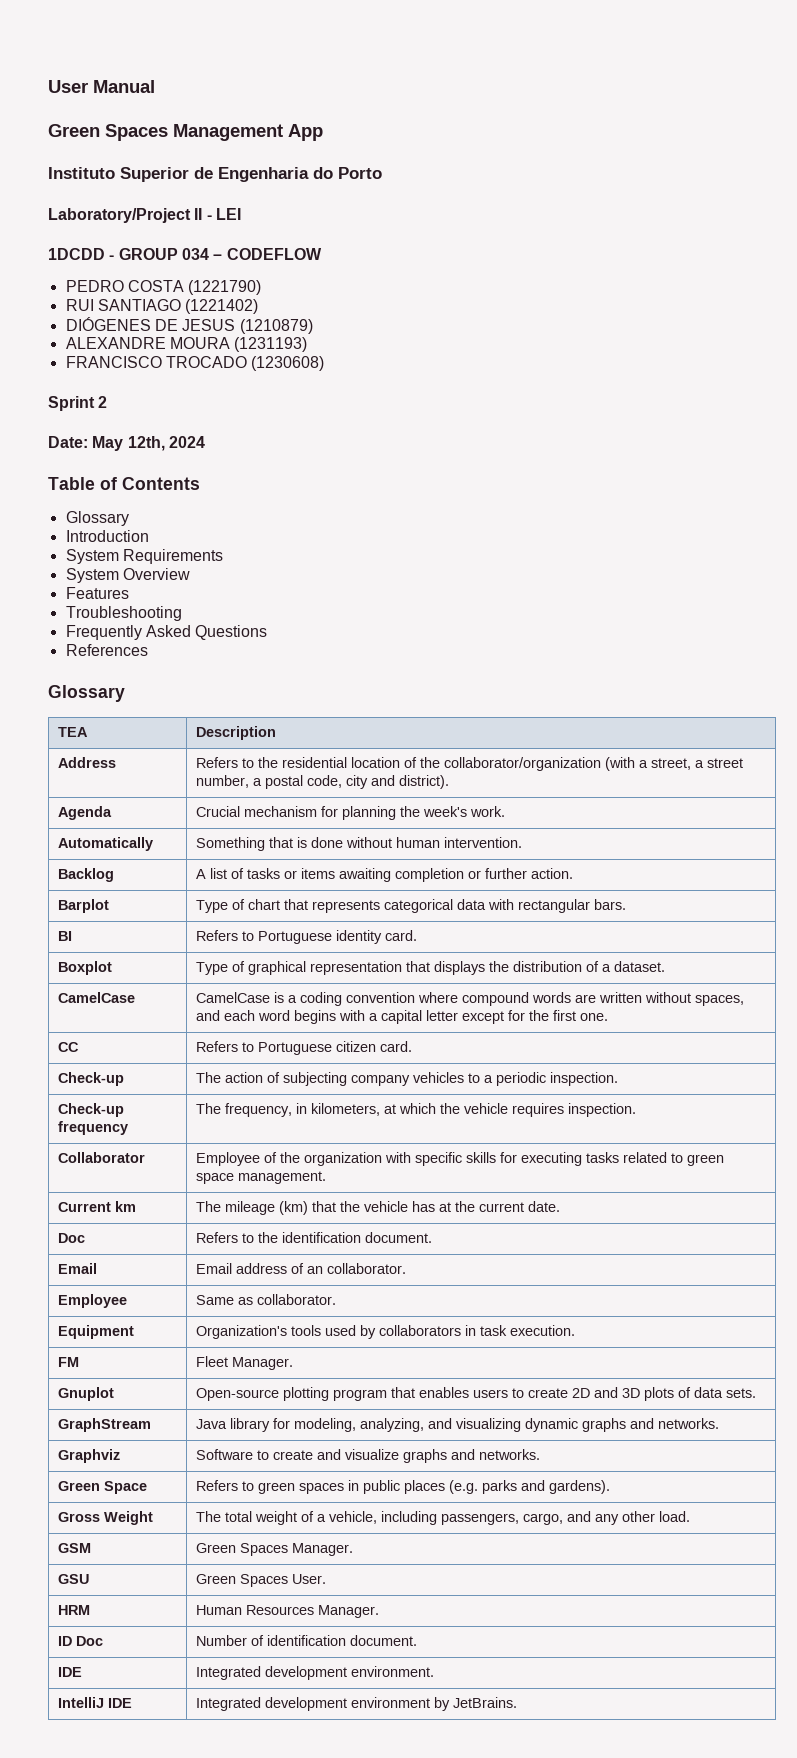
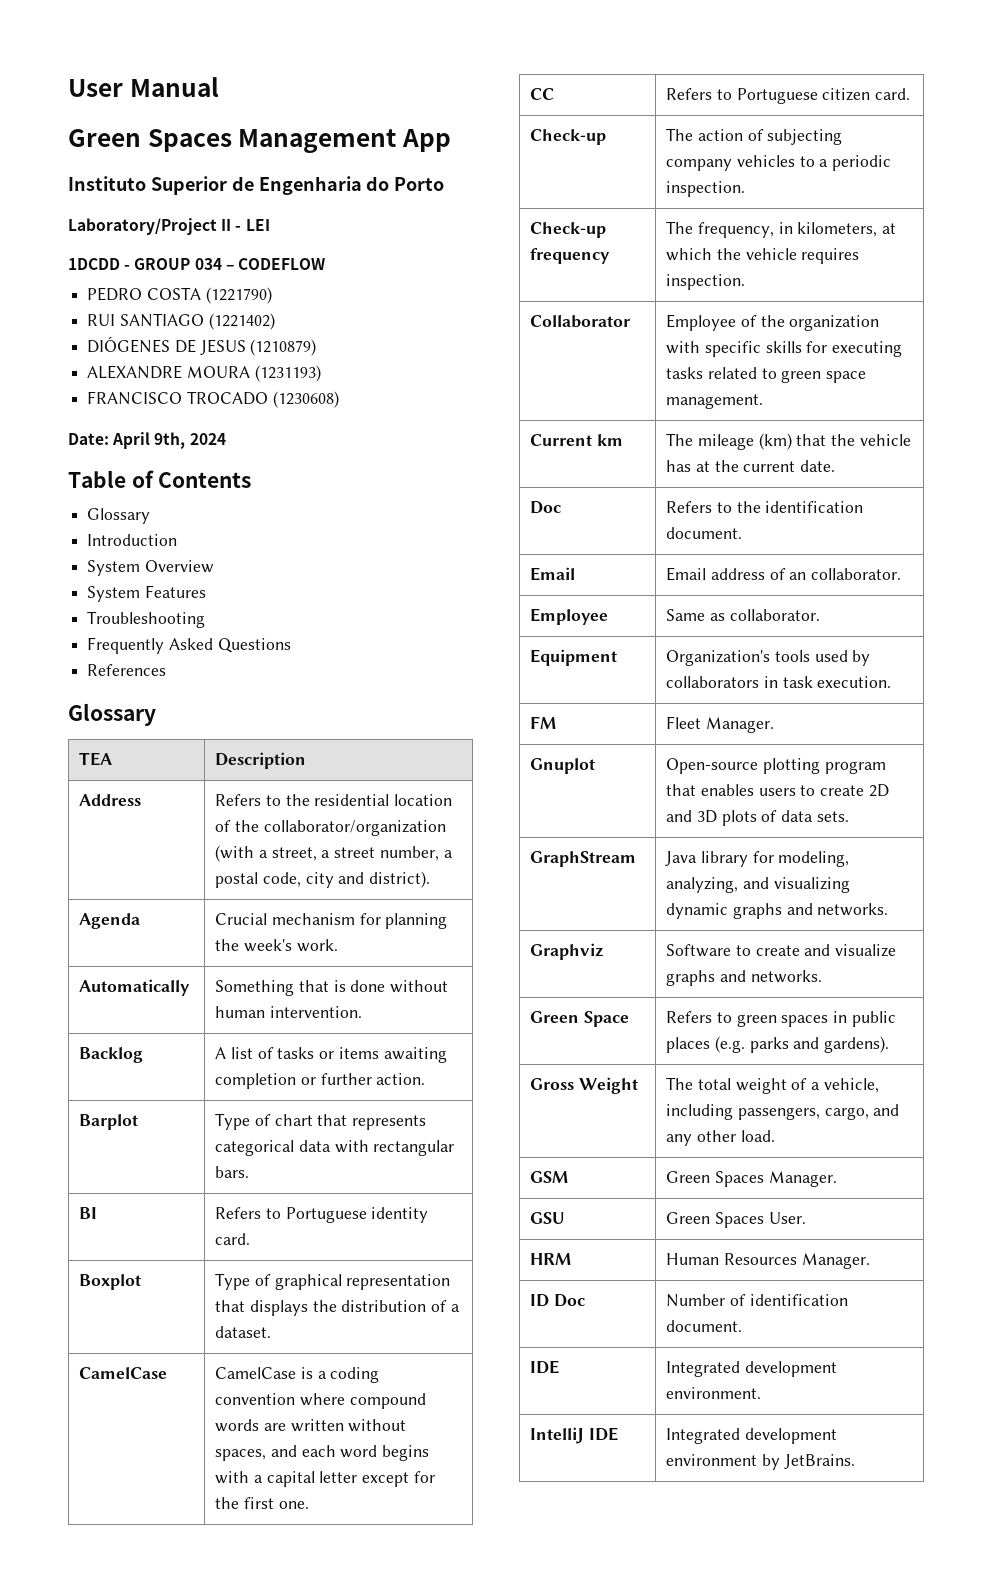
- Sprint 2
- Date: May 12th, 2024
+ Date: April 9th, 2024
- System Requirements
  System Overview
- Features
+ System Features

